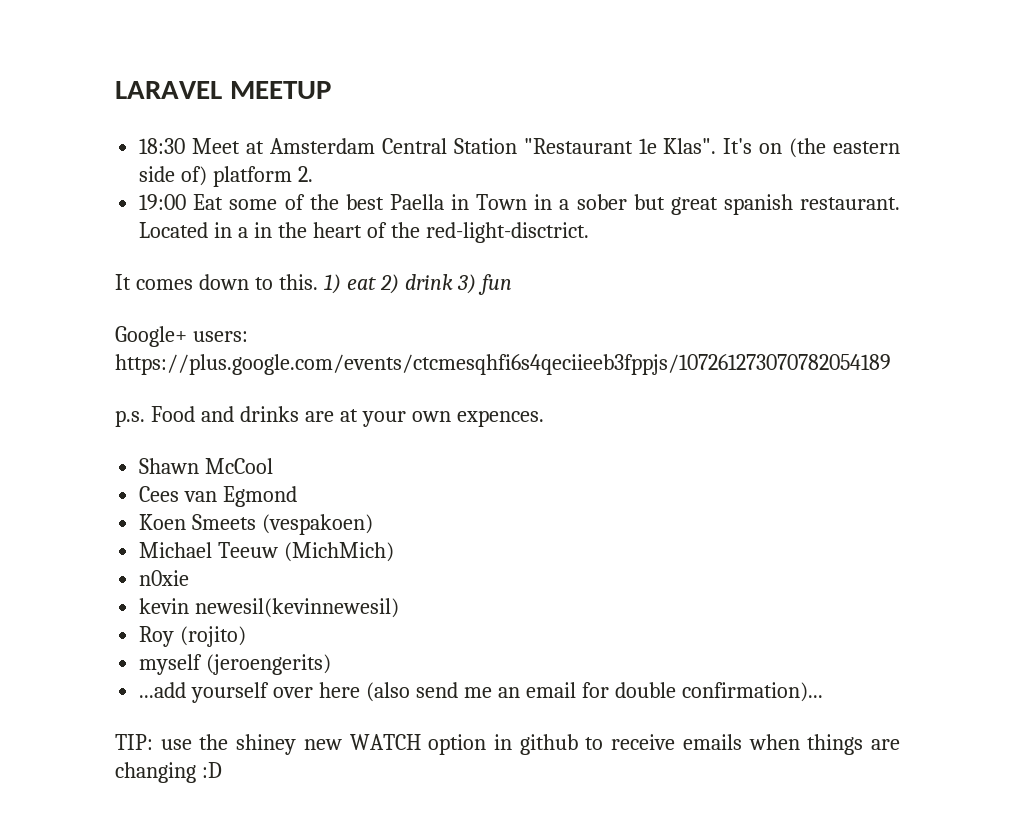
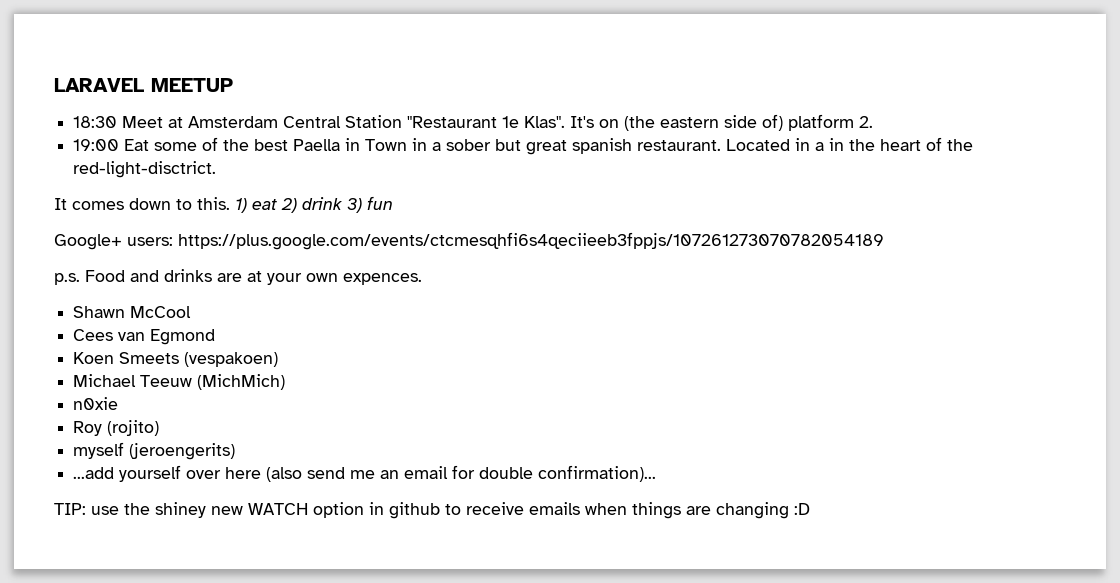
- kevin newesil(kevinnewesil)

